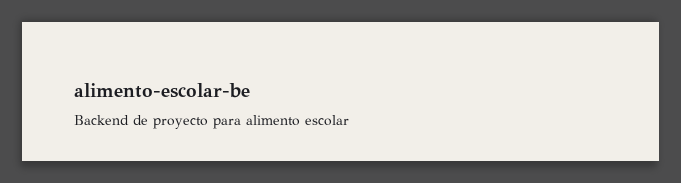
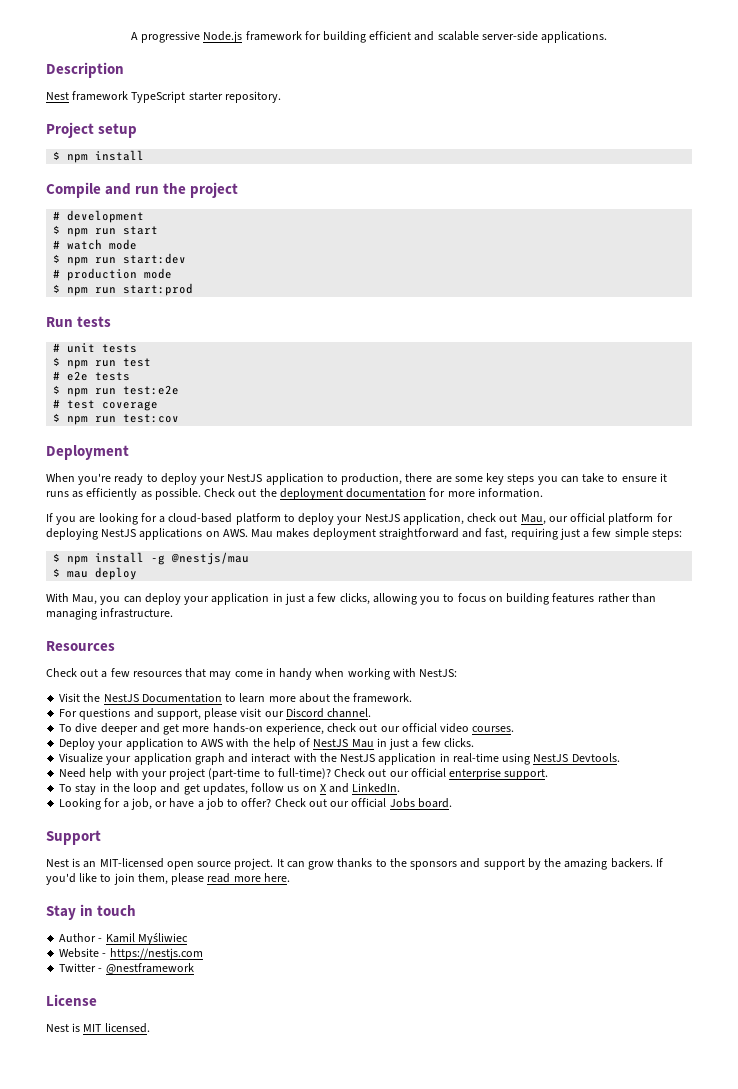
- alimento-escolar-be
- Backend de proyecto para alimento escolar
+ A progressive Node.js framework for building efficient and scalable server-side applications.
+ Description
+ Nest framework TypeScript starter repository.
+ Project setup
+ $ npm install
+ Compile and run the project
+ # development
+ $ npm run start
+ # watch mode
+ $ npm run start:dev
+ # production mode
+ $ npm run start:prod
+ Run tests
+ # unit tests
+ $ npm run test
+ # e2e tests
+ $ npm run test:e2e
+ # test coverage
+ $ npm run test:cov
+ Deployment
+ When you're ready to deploy your NestJS application to production, there are some key steps you can take to ensure it runs as efficiently as possible. Check out the deployment documentation for more information.
+ If you are looking for a cloud-based platform to deploy your NestJS application, check out Mau, our official platform for deploying NestJS applications on AWS. Mau makes deployment straightforward and fast, requiring just a few simple steps:
+ $ npm install -g @nestjs/mau
+ $ mau deploy
+ With Mau, you can deploy your application in just a few clicks, allowing you to focus on building features rather than managing infrastructure.
+ Resources
+ Check out a few resources that may come in handy when working with NestJS:
+ Visit the NestJS Documentation to learn more about the framework.
+ For questions and support, please visit our Discord channel.
+ To dive deeper and get more hands-on experience, check out our official video courses.
+ Deploy your application to AWS with the help of NestJS Mau in just a few clicks.
+ Visualize your application graph and interact with the NestJS application in real-time using NestJS Devtools.
+ Need help with your project (part-time to full-time)? Check out our official enterprise support.
+ To stay in the loop and get updates, follow us on X and LinkedIn.
+ Looking for a job, or have a job to offer? Check out our official Jobs board.
+ Support
+ Nest is an MIT-licensed open source project. It can grow thanks to the sponsors and support by the amazing backers. If you'd like to join them, please read more here.
+ Stay in touch
+ Author - Kamil Myśliwiec
+ Website - https://nestjs.com
+ Twitter - @nestframework
+ License
+ Nest is MIT licensed.

